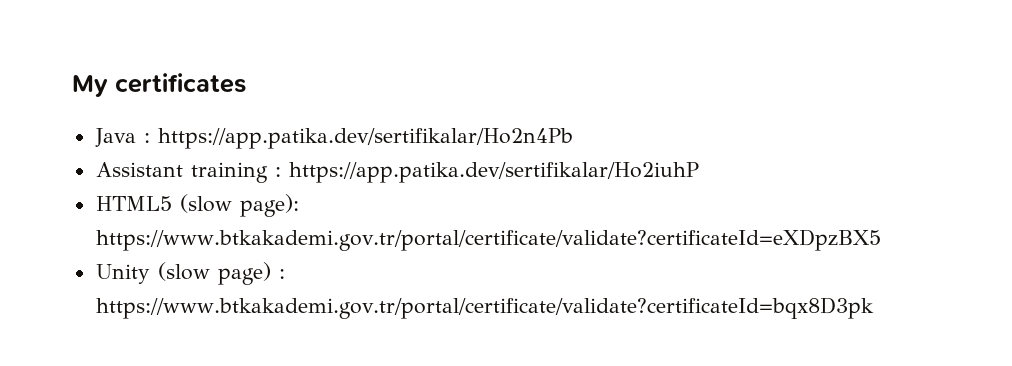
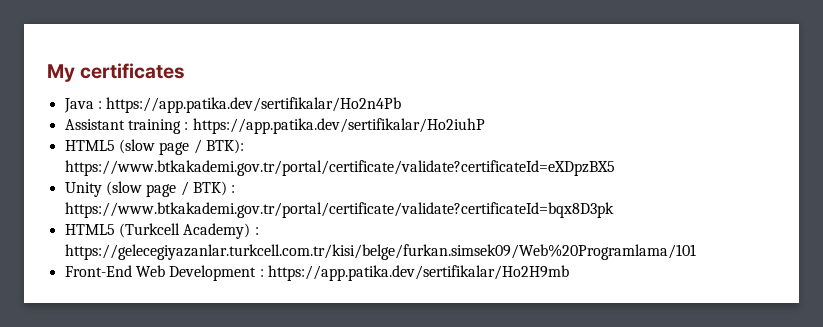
- HTML5 (slow page): https://www.btkakademi.gov.tr/portal/certificate/validate?certificateId=eXDpzBX5
+ HTML5 (slow page / BTK): https://www.btkakademi.gov.tr/portal/certificate/validate?certificateId=eXDpzBX5
- Unity (slow page) : https://www.btkakademi.gov.tr/portal/certificate/validate?certificateId=bqx8D3pk
+ Unity (slow page / BTK) : https://www.btkakademi.gov.tr/portal/certificate/validate?certificateId=bqx8D3pk
+ HTML5 (Turkcell Academy) : https://gelecegiyazanlar.turkcell.com.tr/kisi/belge/furkan.simsek09/Web%20Programlama/101
+ Front-End Web Development : https://app.patika.dev/sertifikalar/Ho2H9mb

